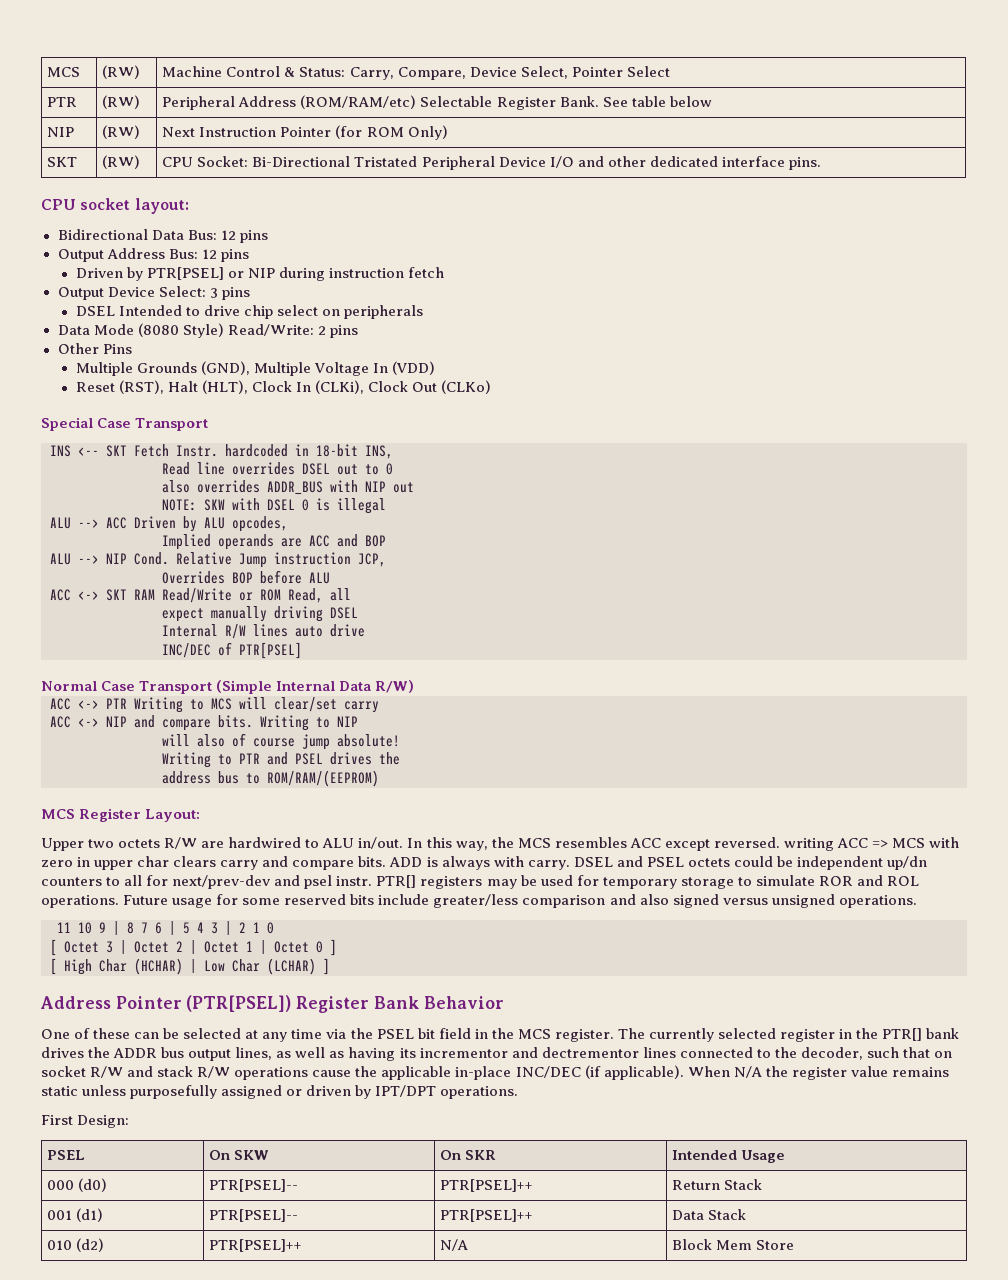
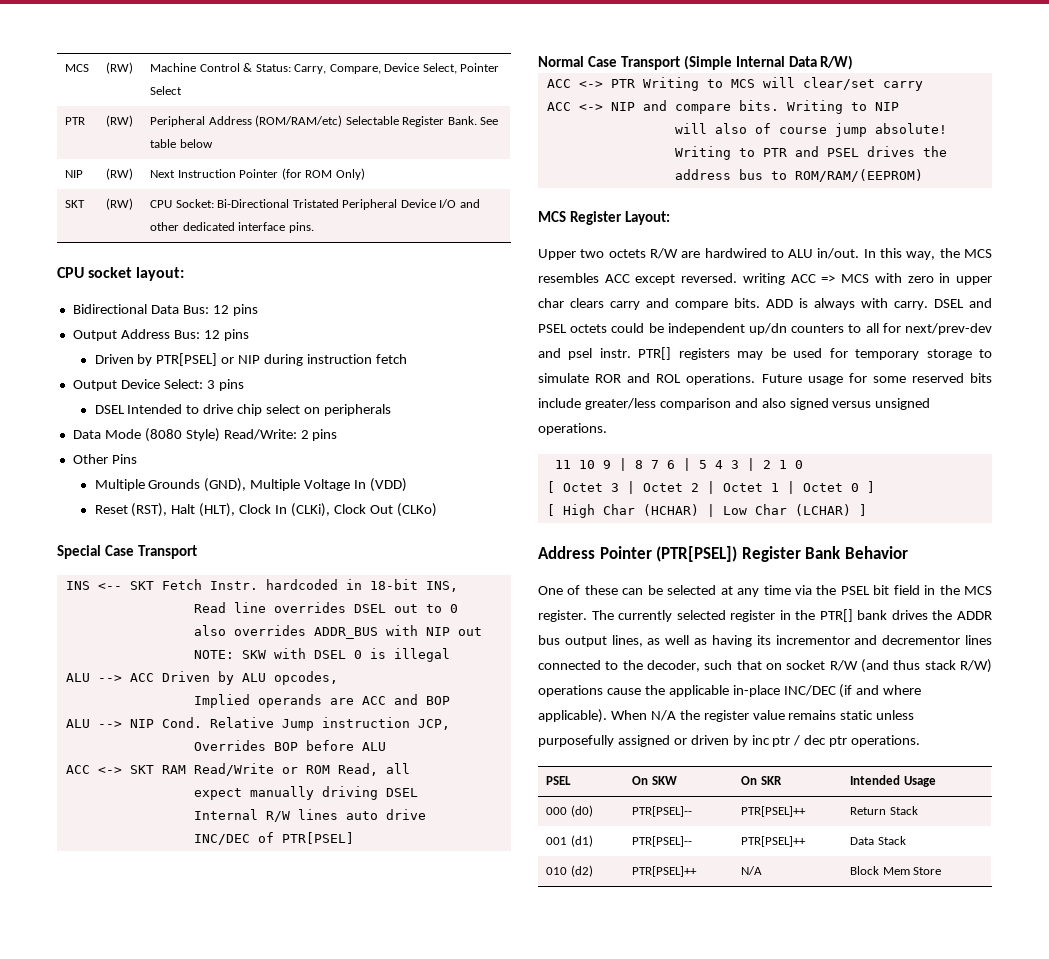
- The currently selected register in the PTR[] bank drives the ADDR bus output lines, as well as having its incrementor and dectrementor lines connected to the decoder, such that on socket R/W and stack R/W operations cause the applicable in-place INC/DEC (if applicable).
+ The currently selected register in the PTR[] bank drives the ADDR bus output lines, as well as having its incrementor and decrementor lines connected to the decoder, such that on socket R/W (and thus stack R/W) operations cause the applicable in-place INC/DEC (if and where applicable).
- When N/A the register value remains static unless purposefully assigned or driven by IPT/DPT operations.
- First Design:
+ When N/A the register value remains static unless purposefully assigned or driven by inc ptr / dec ptr operations.

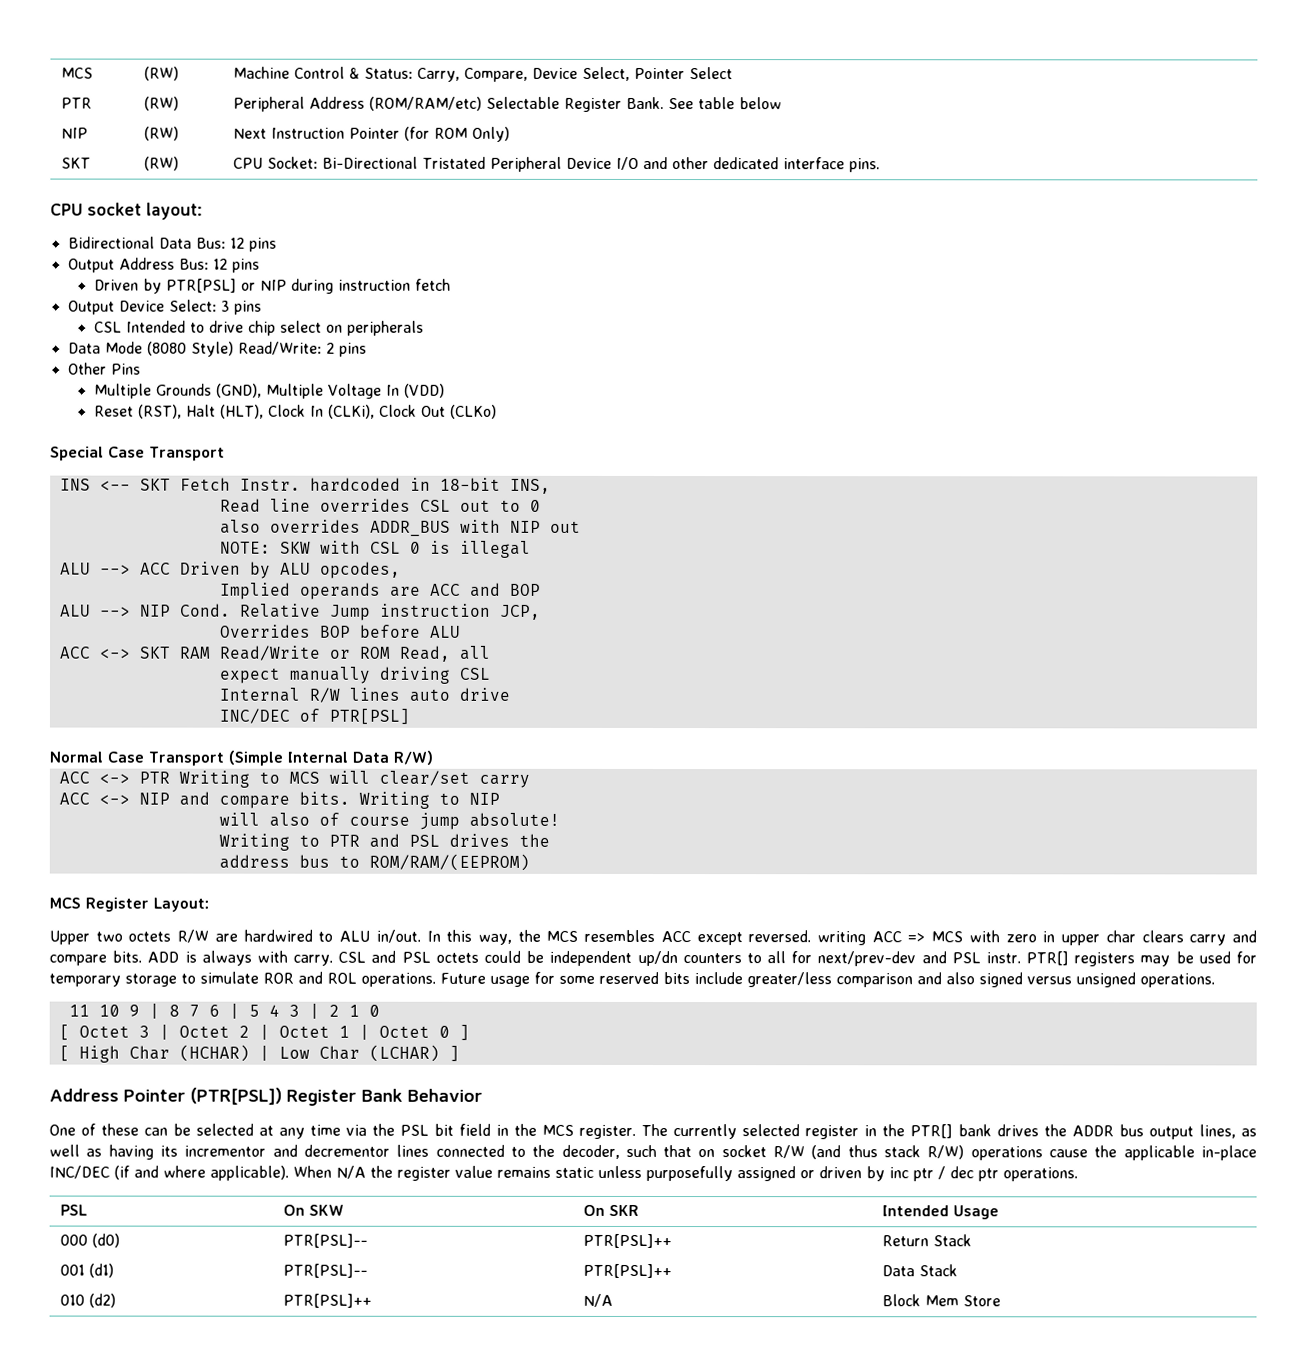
- Driven by PTR[PSEL] or NIP during instruction fetch
+ Driven by PTR[PSL] or NIP during instruction fetch
- DSEL Intended to drive chip select on peripherals
+ CSL Intended to drive chip select on peripherals
- Read line overrides DSEL out to 0
+ Read line overrides CSL out to 0
- NOTE: SKW with DSEL 0 is illegal
+ NOTE: SKW with CSL 0 is illegal
- expect manually driving DSEL
+ expect manually driving CSL
- INC/DEC of PTR[PSEL]
+ INC/DEC of PTR[PSL]
- Writing to PTR and PSEL drives the
+ Writing to PTR and PSL drives the
- DSEL and PSEL octets could be independent up/dn counters to all for next/prev-dev and psel instr.
+ CSL and PSL octets could be independent up/dn counters to all for next/prev-dev and PSL instr.
- Address Pointer (PTR[PSEL]) Register Bank Behavior
+ Address Pointer (PTR[PSL]) Register Bank Behavior
- One of these can be selected at any time via the PSEL bit field in the MCS register.
+ One of these can be selected at any time via the PSL bit field in the MCS register.
- PSEL | On SKW | On SKR | Intended Usage
+ PSL | On SKW | On SKR | Intended Usage
- 000 (d0) | PTR[PSEL]-- | PTR[PSEL]++ | Return Stack
+ 000 (d0) | PTR[PSL]-- | PTR[PSL]++ | Return Stack
- 001 (d1) | PTR[PSEL]-- | PTR[PSEL]++ | Data Stack
+ 001 (d1) | PTR[PSL]-- | PTR[PSL]++ | Data Stack
- 010 (d2) | PTR[PSEL]++ | N/A | Block Mem Store
+ 010 (d2) | PTR[PSL]++ | N/A | Block Mem Store

